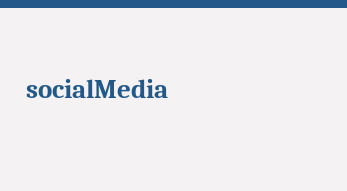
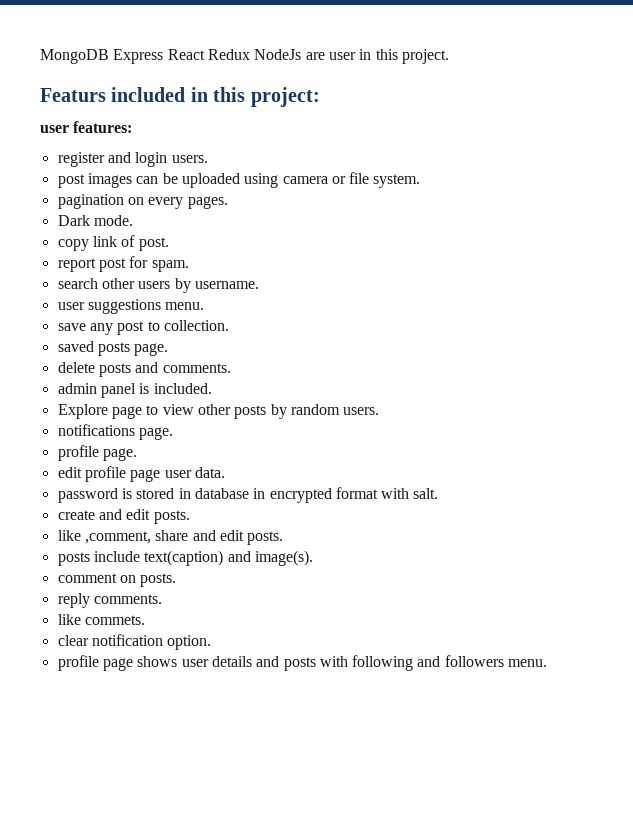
- socialMedia
+ MongoDB Express React Redux NodeJs are user in this project.
+ Featurs included in this project:
+ user features:
+ register and login users.
+ post images can be uploaded using camera or file system.
+ pagination on every pages.
+ Dark mode.
+ copy link of post.
+ report post for spam.
+ search other users by username.
+ user suggestions menu.
+ save any post to collection.
+ saved posts page.
+ delete posts and comments.
+ admin panel is included.
+ Explore page to view other posts by random users.
+ notifications page.
+ profile page.
+ edit profile page user data.
+ password is stored in database in encrypted format with salt.
+ create and edit posts.
+ like ,comment, share and edit posts.
+ posts include text(caption) and image(s).
+ comment on posts.
+ reply comments.
+ like commets.
+ clear notification option.
+ profile page shows user details and posts with following and followers menu.

